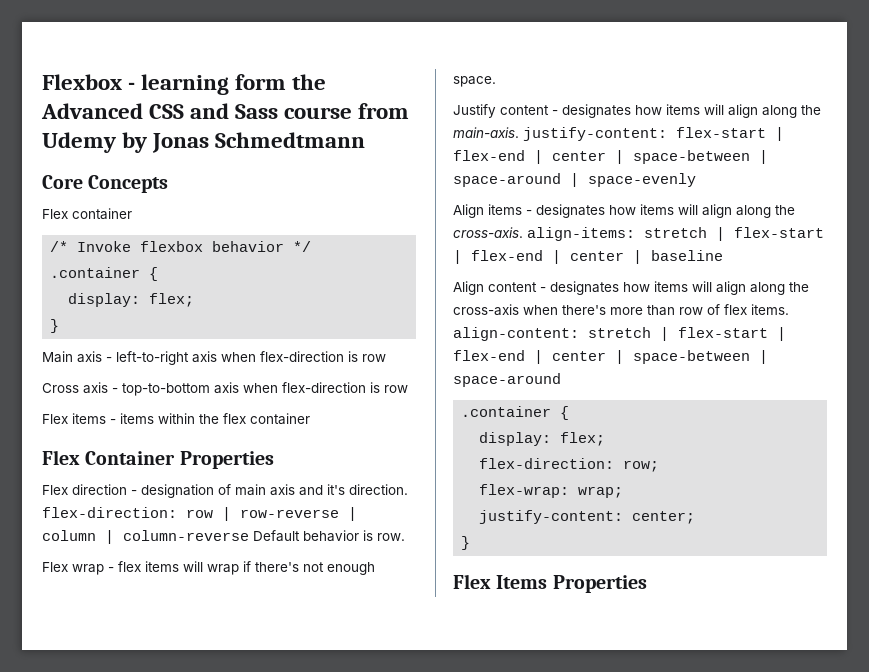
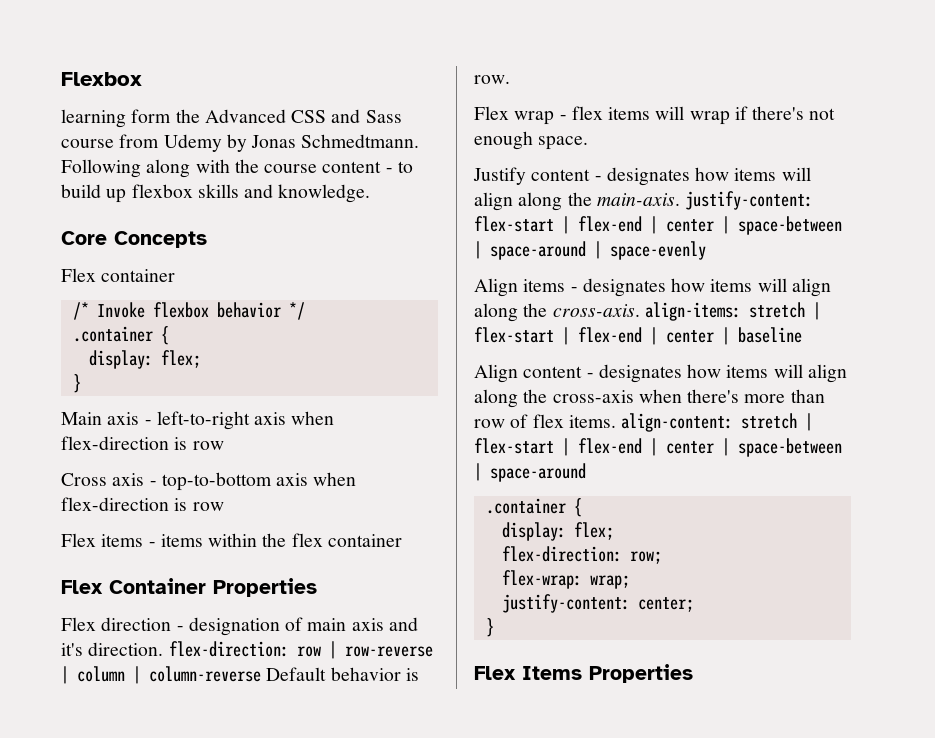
- Flexbox - learning form the Advanced CSS and Sass course from Udemy by Jonas Schmedtmann
+ Flexbox
+ learning form the Advanced CSS and Sass course from Udemy by Jonas Schmedtmann. Following along with the course content - to build up flexbox skills and knowledge.

